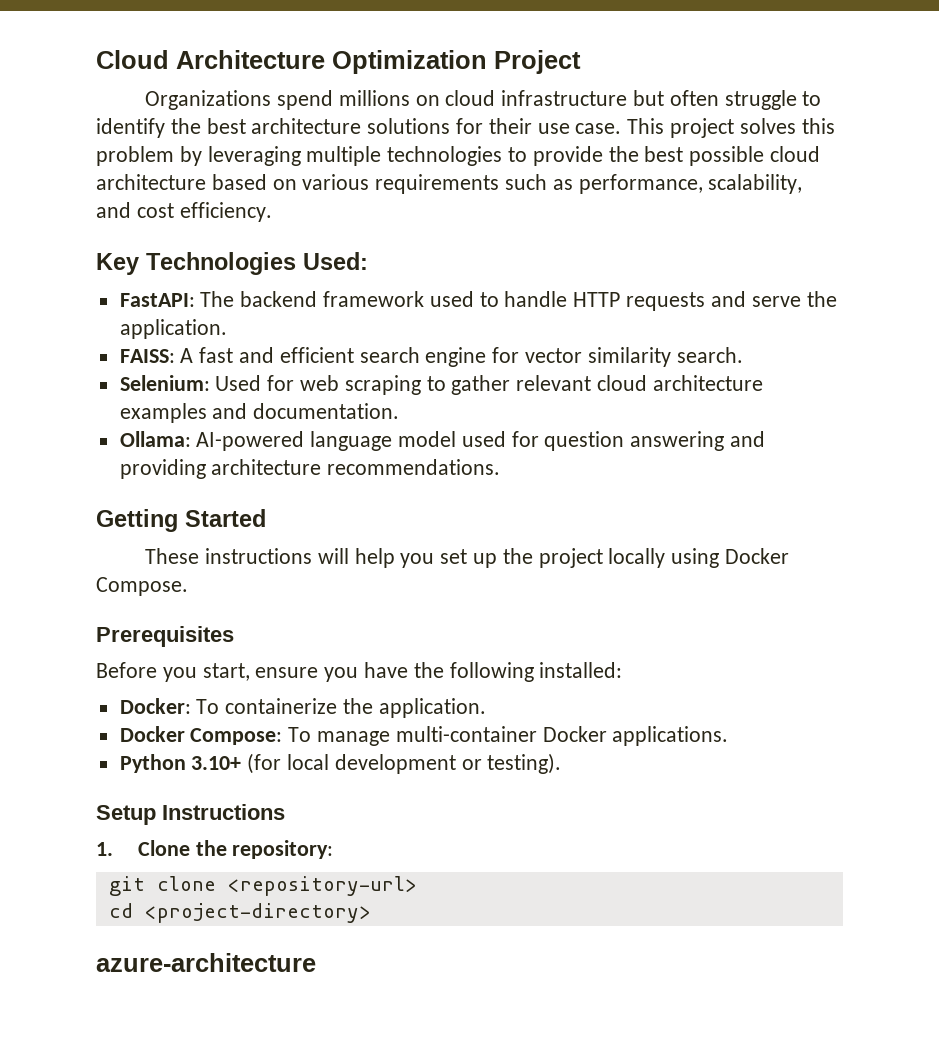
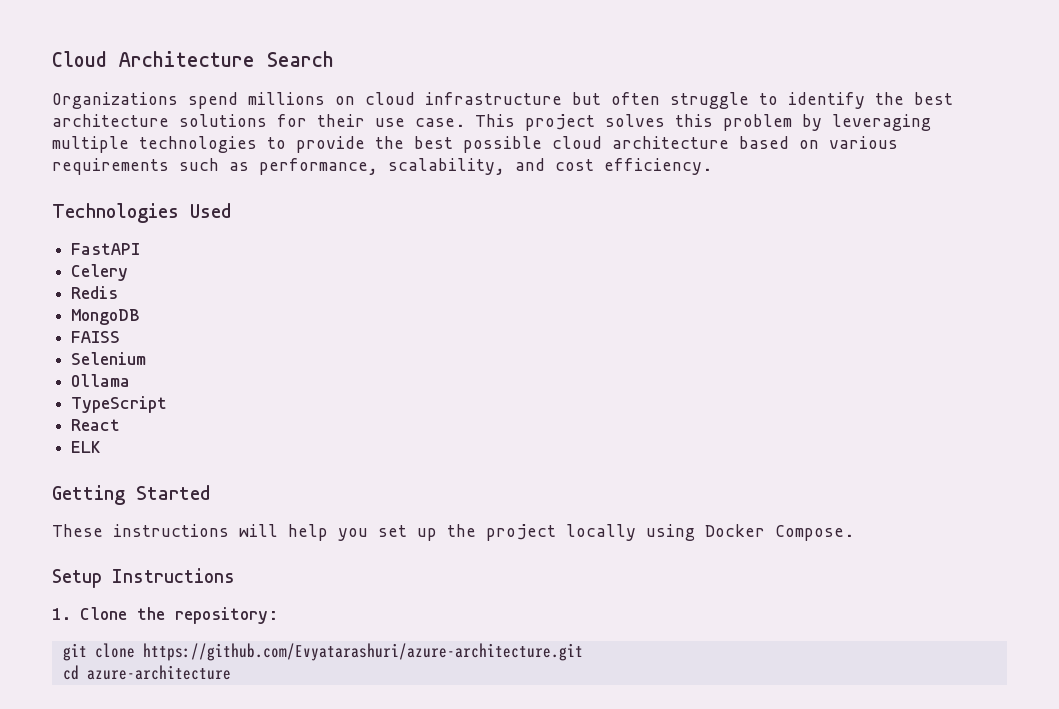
- Cloud Architecture Optimization Project
+ Cloud Architecture Search
- Key Technologies Used:
- FastAPI: The backend framework used to handle HTTP requests and serve the application.
- FAISS: A fast and efficient search engine for vector similarity search.
- Selenium: Used for web scraping to gather relevant cloud architecture examples and documentation.
- Ollama: AI-powered language model used for question answering and providing architecture recommendations.
+ Technologies Used
+ FastAPI
+ Celery
+ Redis
+ MongoDB
+ FAISS
+ Selenium
+ Ollama
+ TypeScript
+ React
+ ELK
- Prerequisites
- Before you start, ensure you have the following installed:
- Docker: To containerize the application.
- Docker Compose: To manage multi-container Docker applications.
- Python 3.10+ (for local development or testing).
- git clone <repository-url>
+ git clone https://github.com/Evyatarashuri/azure-architecture.git
- cd <project-directory>
- azure-architecture
+ cd azure-architecture

